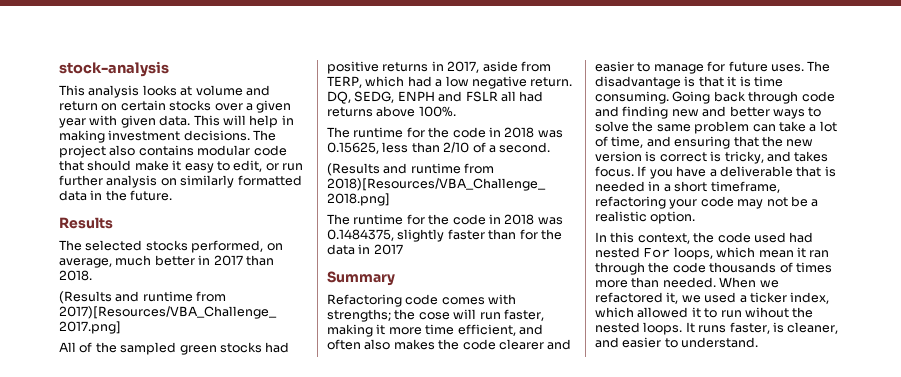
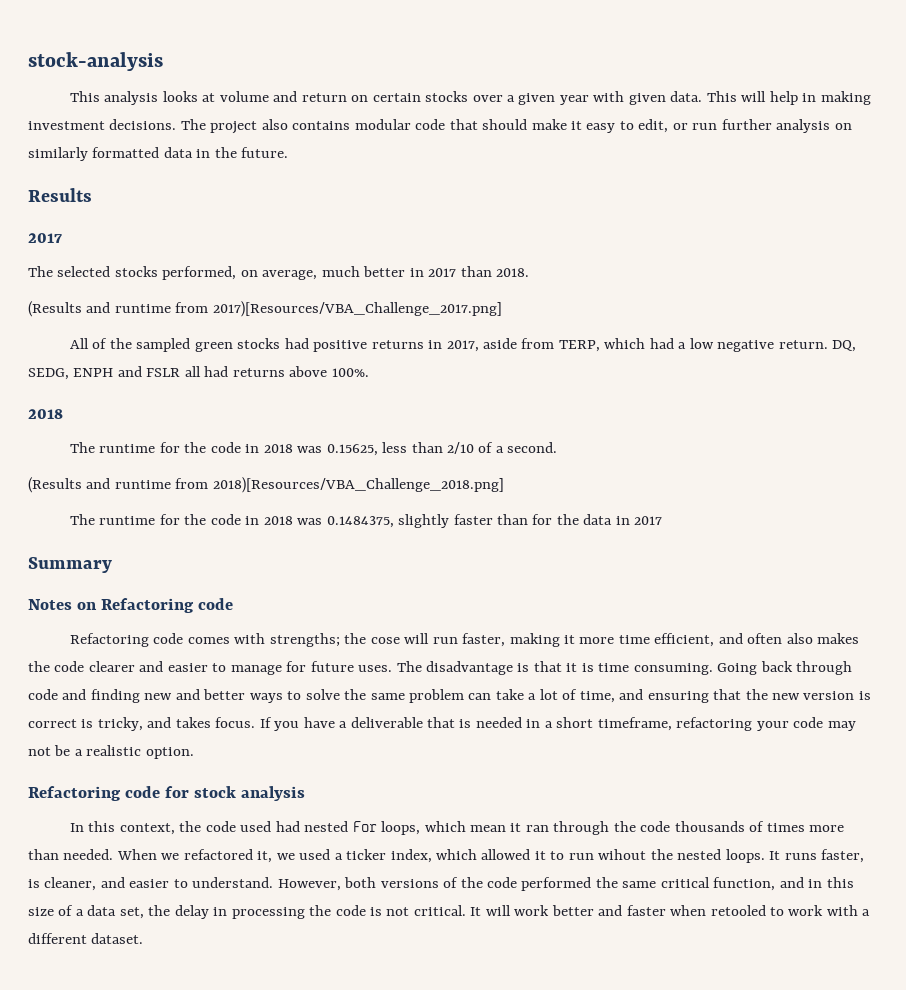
  Results
+ 2017
  DQ, SEDG, ENPH and FSLR all had returns above 100%.
+ 2018
+ Notes on Refactoring code
+ Refactoring code for stock analysis
+ However, both versions of the code performed the same critical function, and in this size of a data set, the delay in processing the code is not critical. It will work better and faster when retooled to work with a different dataset.

